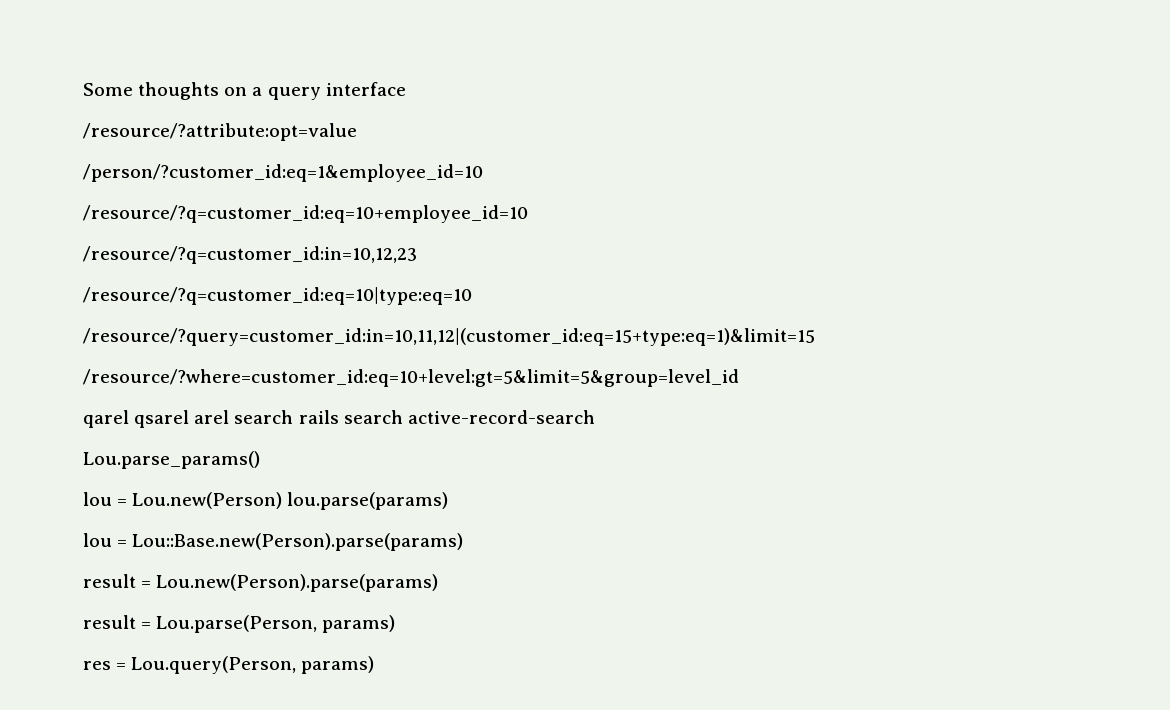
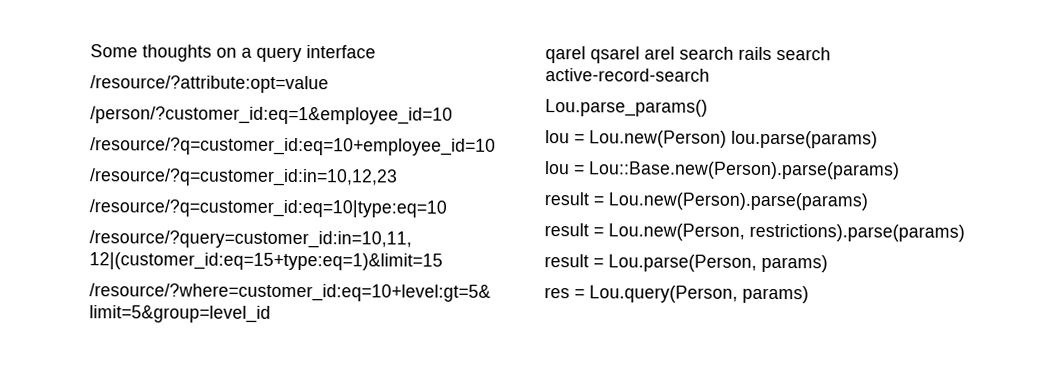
+ result = Lou.new(Person, restrictions).parse(params)

